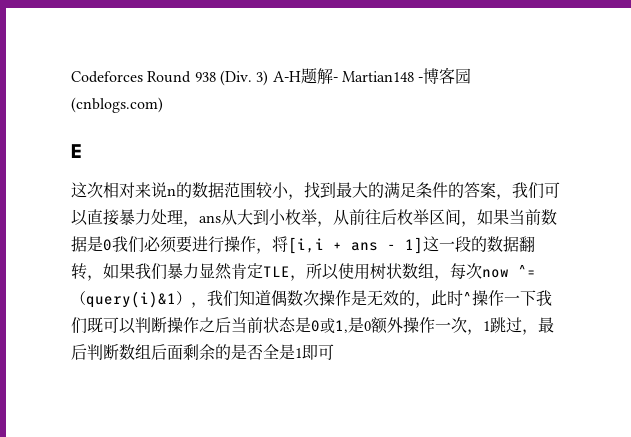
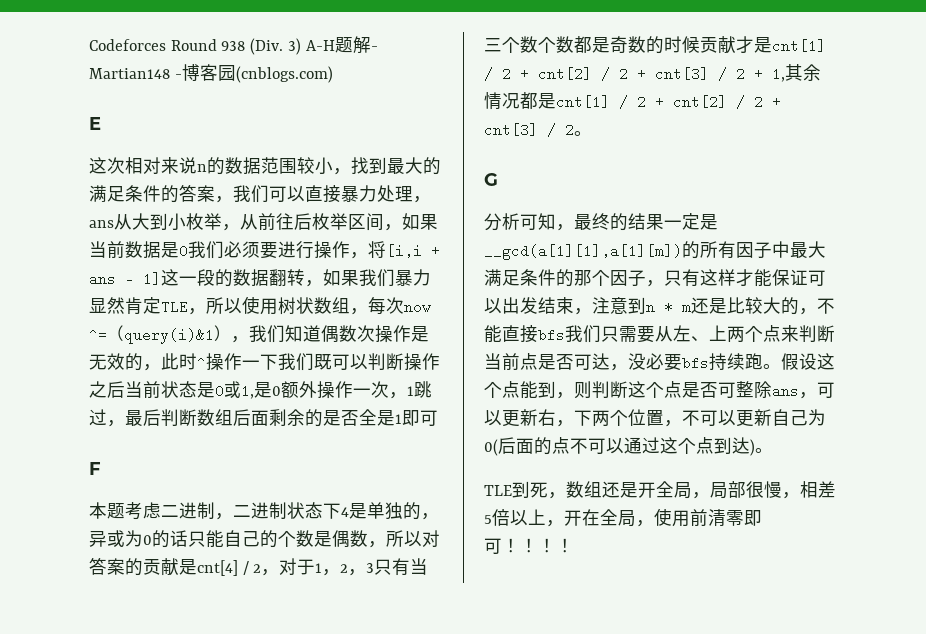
+ F
+ 本题考虑二进制，二进制状态下4是单独的，异或为0的话只能自己的个数是偶数，所以对答案的贡献是cnt[4] / 2，对于1，2，3只有当三个数个数都是奇数的时候贡献才是cnt[1] / 2 + cnt[2] / 2 + cnt[3] / 2 + 1,其余情况都是cnt[1] / 2 + cnt[2] / 2 + cnt[3] / 2。
+ G
+ 分析可知，最终的结果一定是__gcd(a[1][1],a[1][m])的所有因子中最大满足条件的那个因子，只有这样才能保证可以出发结束，注意到n * m还是比较大的，不能直接bfs我们只需要从左、上两个点来判断当前点是否可达，没必要bfs持续跑。假设这个点能到，则判断这个点是否可整除ans，可以更新右，下两个位置，不可以更新自己为0(后面的点不可以通过这个点到达)。
+ TLE到死，数组还是开全局，局部很慢，相差5倍以上，开在全局，使用前清零即可！！！！

